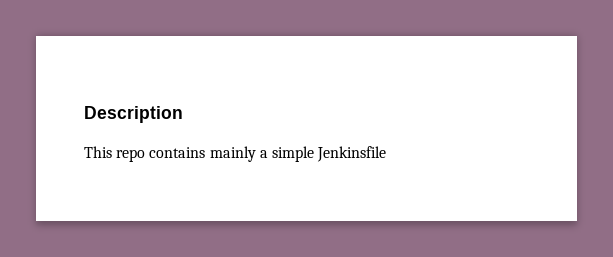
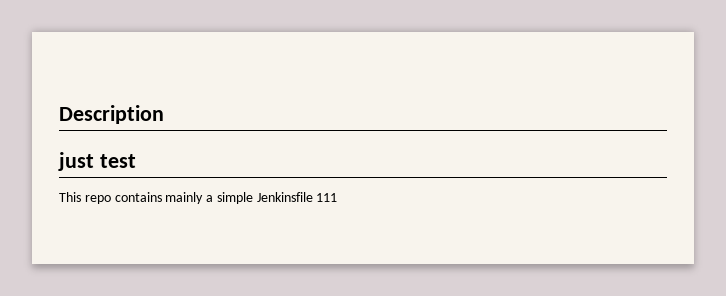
+ just test
- This repo contains mainly a simple Jenkinsfile
+ This repo contains mainly a simple Jenkinsfile 111

